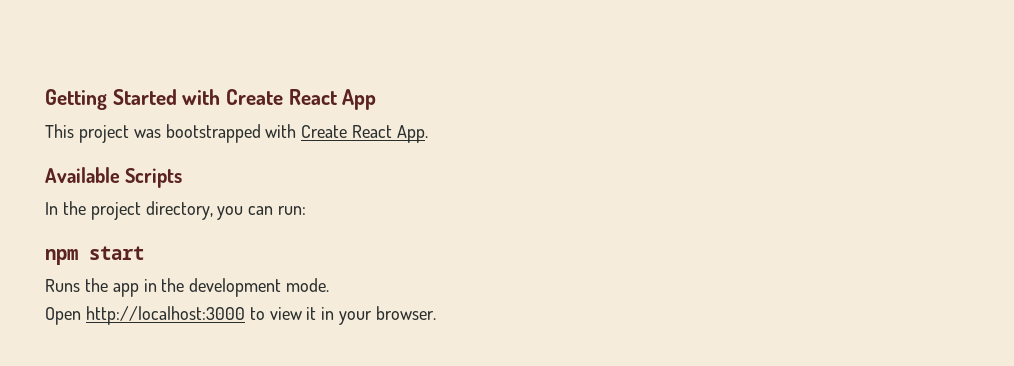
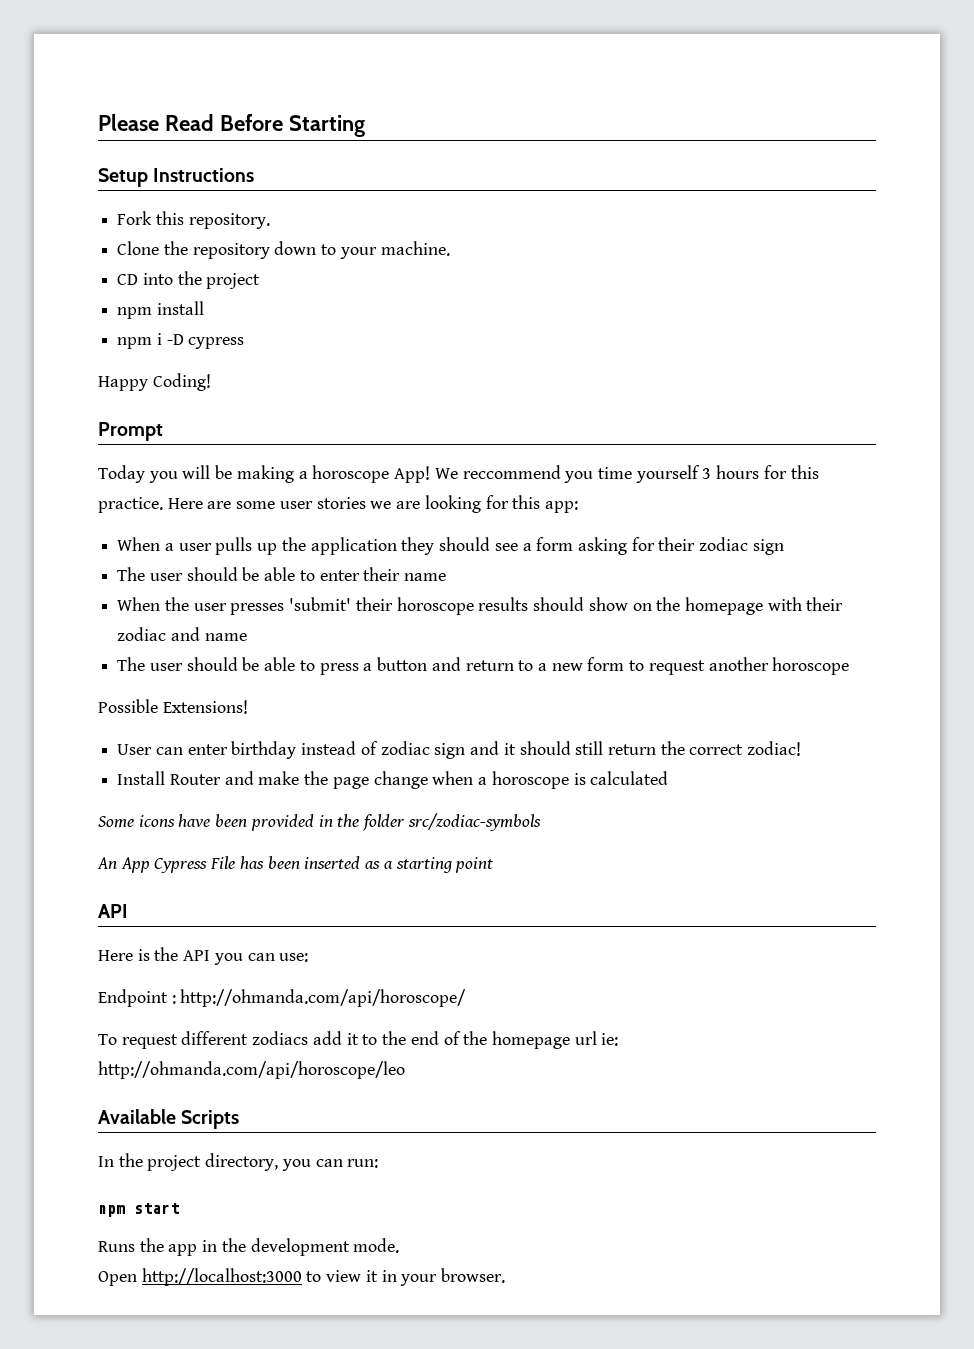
- Getting Started with Create React App
- This project was bootstrapped with Create React App.
+ Please Read Before Starting
+ Setup Instructions
+ Fork this repository.
+ Clone the repository down to your machine.
+ CD into the project
+ npm install
+ npm i -D cypress
+ Happy Coding!
+ Prompt
+ Today you will be making a horoscope App! We reccommend you time yourself 3 hours for this practice. Here are some user stories we are looking for this app:
+ When a user pulls up the application they should see a form asking for their zodiac sign
+ The user should be able to enter their name
+ When the user presses 'submit' their horoscope results should show on the homepage with their zodiac and name
+ The user should be able to press a button and return to a new form to request another horoscope
+ Possible Extensions!
+ User can enter birthday instead of zodiac sign and it should still return the correct zodiac!
+ Install Router and make the page change when a horoscope is calculated
+ Some icons have been provided in the folder src/zodiac-symbols
+ An App Cypress File has been inserted as a starting point
+ API
+ Here is the API you can use:
+ Endpoint : http://ohmanda.com/api/horoscope/
+ To request different zodiacs add it to the end of the homepage url ie: http://ohmanda.com/api/horoscope/leo

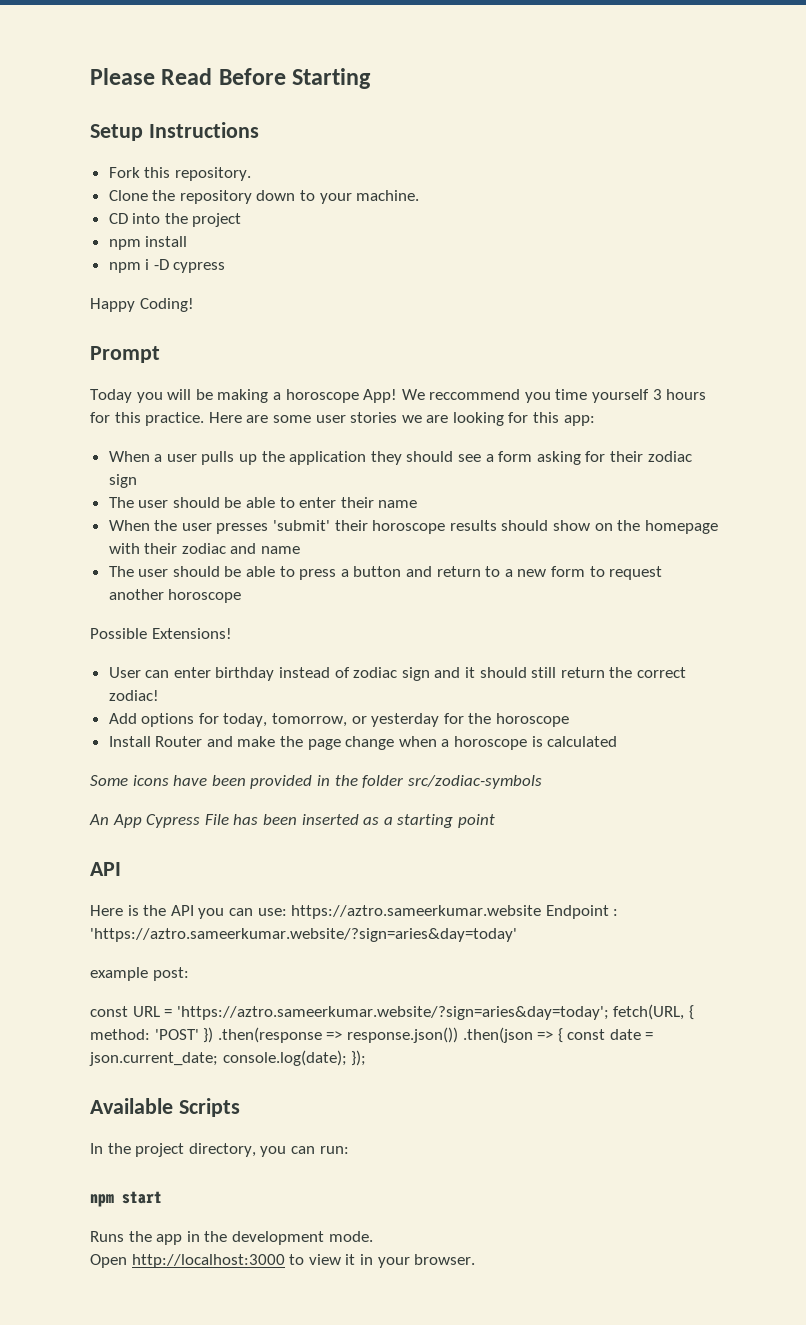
+ Add options for today, tomorrow, or yesterday for the horoscope
- Here is the API you can use:
- Endpoint : http://ohmanda.com/api/horoscope/
- To request different zodiacs add it to the end of the homepage url ie: http://ohmanda.com/api/horoscope/leo
+ Here is the API you can use: https://aztro.sameerkumar.website Endpoint : 'https://aztro.sameerkumar.website/?sign=aries&day=today'
+ example post:
+ const URL = 'https://aztro.sameerkumar.website/?sign=aries&day=today'; fetch(URL, { method: 'POST' }) .then(response => response.json()) .then(json => { const date = json.current_date; console.log(date); });

